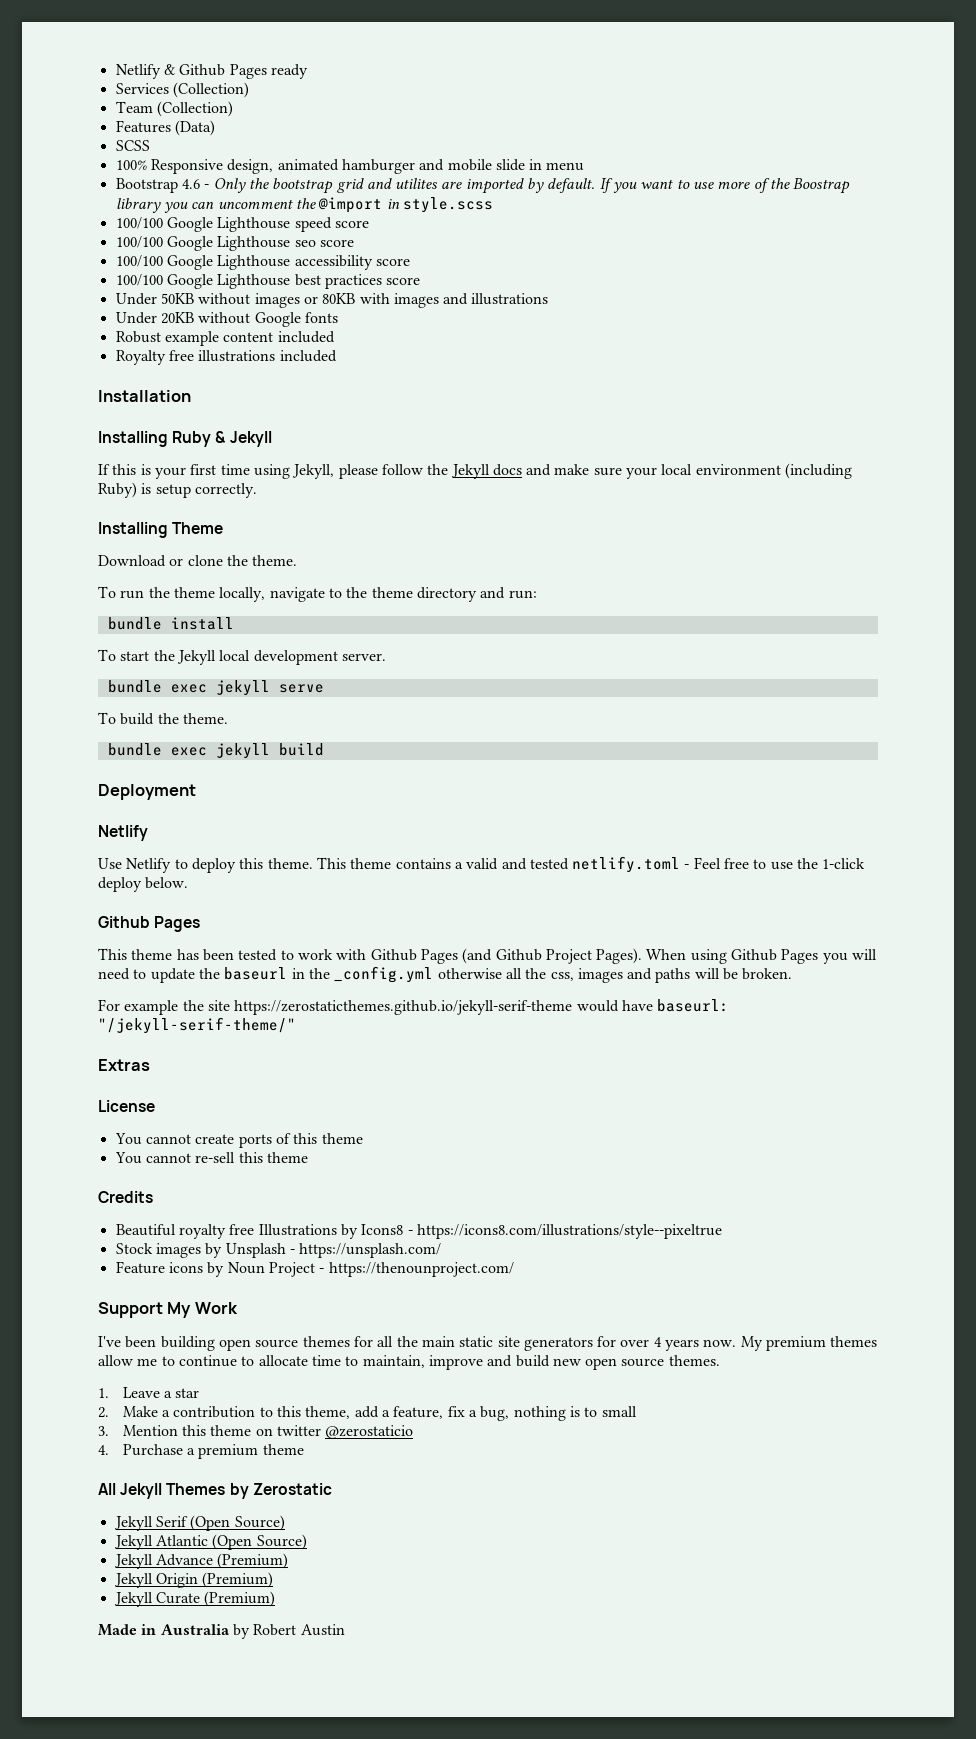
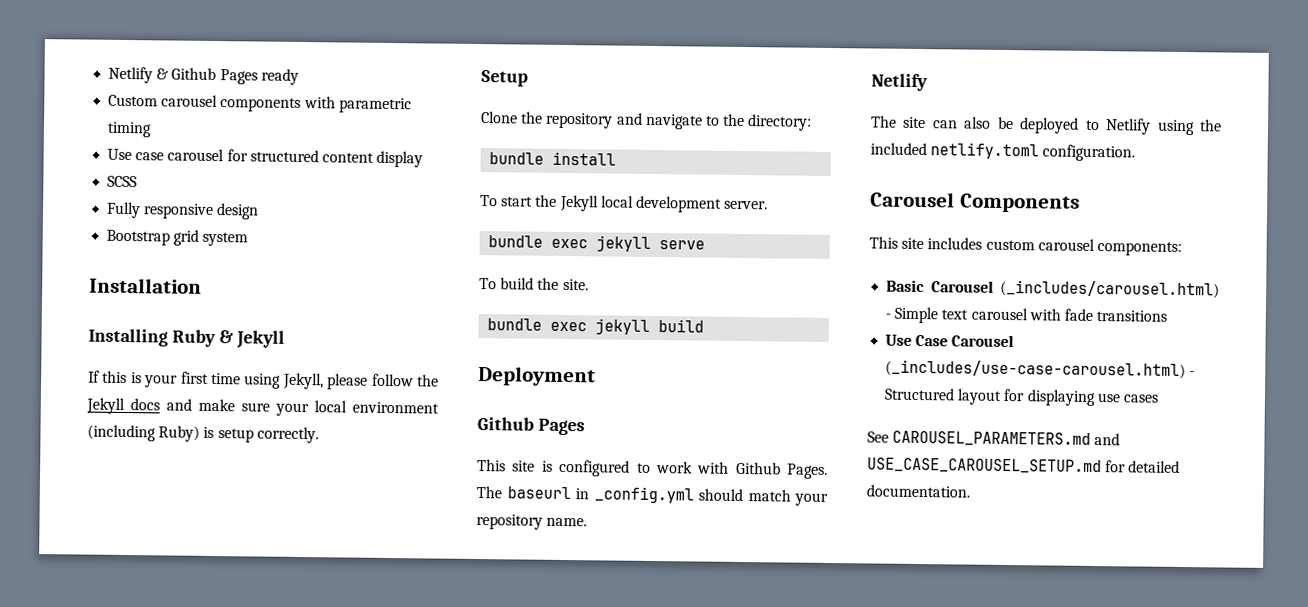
- Services (Collection)
- Team (Collection)
- Features (Data)
+ Custom carousel components with parametric timing
+ Use case carousel for structured content display
  SCSS
- 100% Responsive design, animated hamburger and mobile slide in menu
- Bootstrap 4.6 - Only the bootstrap grid and utilites are imported by default. If you want to use more of the Boostrap library you can uncomment the @import in style.scss
- 100/100 Google Lighthouse speed score
- 100/100 Google Lighthouse seo score
- 100/100 Google Lighthouse accessibility score
- 100/100 Google Lighthouse best practices score
- Under 50KB without images or 80KB with images and illustrations
- Under 20KB without Google fonts
- Robust example content included
- Royalty free illustrations included
+ Fully responsive design
+ Bootstrap grid system
- Installing Theme
- Download or clone the theme.
- To run the theme locally, navigate to the theme directory and run:
+ Setup
+ Clone the repository and navigate to the directory:
- To build the theme.
+ To build the site.
  Deployment
+ Github Pages
+ This site is configured to work with Github Pages. The baseurl in _config.yml should match your repository name.
  Netlify
- Use Netlify to deploy this theme. This theme contains a valid and tested netlify.toml - Feel free to use the 1-click deploy below.
- Github Pages
- This theme has been tested to work with Github Pages (and Github Project Pages). When using Github Pages you will need to update the baseurl in the _config.yml otherwise all the css, images and paths will be broken.
- For example the site https://zerostaticthemes.github.io/jekyll-serif-theme would have baseurl: "/jekyll-serif-theme/"
- Extras
- License
- You cannot create ports of this theme
- You cannot re-sell this theme
- Credits
- Beautiful royalty free Illustrations by Icons8 - https://icons8.com/illustrations/style--pixeltrue
- Stock images by Unsplash - https://unsplash.com/
- Feature icons by Noun Project - https://thenounproject.com/
- Support My Work
- I've been building open source themes for all the main static site generators for over 4 years now. My premium themes allow me to continue to allocate time to maintain, improve and build new open source themes.
- 1. Leave a star
- 2. Make a contribution to this theme, add a feature, fix a bug, nothing is to small
- 3. Mention this theme on twitter @zerostaticio
- 4. Purchase a premium theme
- All Jekyll Themes by Zerostatic
- Jekyll Serif (Open Source)
- Jekyll Atlantic (Open Source)
- Jekyll Advance (Premium)
- Jekyll Origin (Premium)
- Jekyll Curate (Premium)
- Made in Australia by Robert Austin
+ The site can also be deployed to Netlify using the included netlify.toml configuration.
+ Carousel Components
+ This site includes custom carousel components:
+ Basic Carousel (_includes/carousel.html) - Simple text carousel with fade transitions
+ Use Case Carousel (_includes/use-case-carousel.html) - Structured layout for displaying use cases
+ See CAROUSEL_PARAMETERS.md and USE_CASE_CAROUSEL_SETUP.md for detailed documentation.

